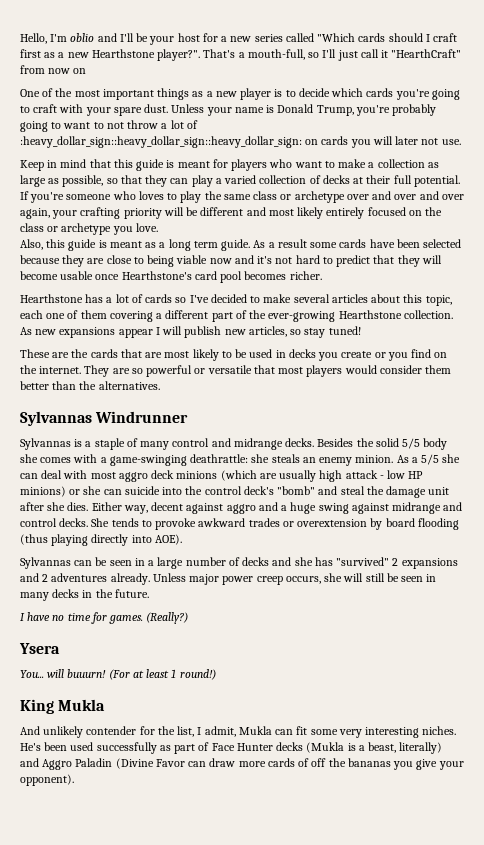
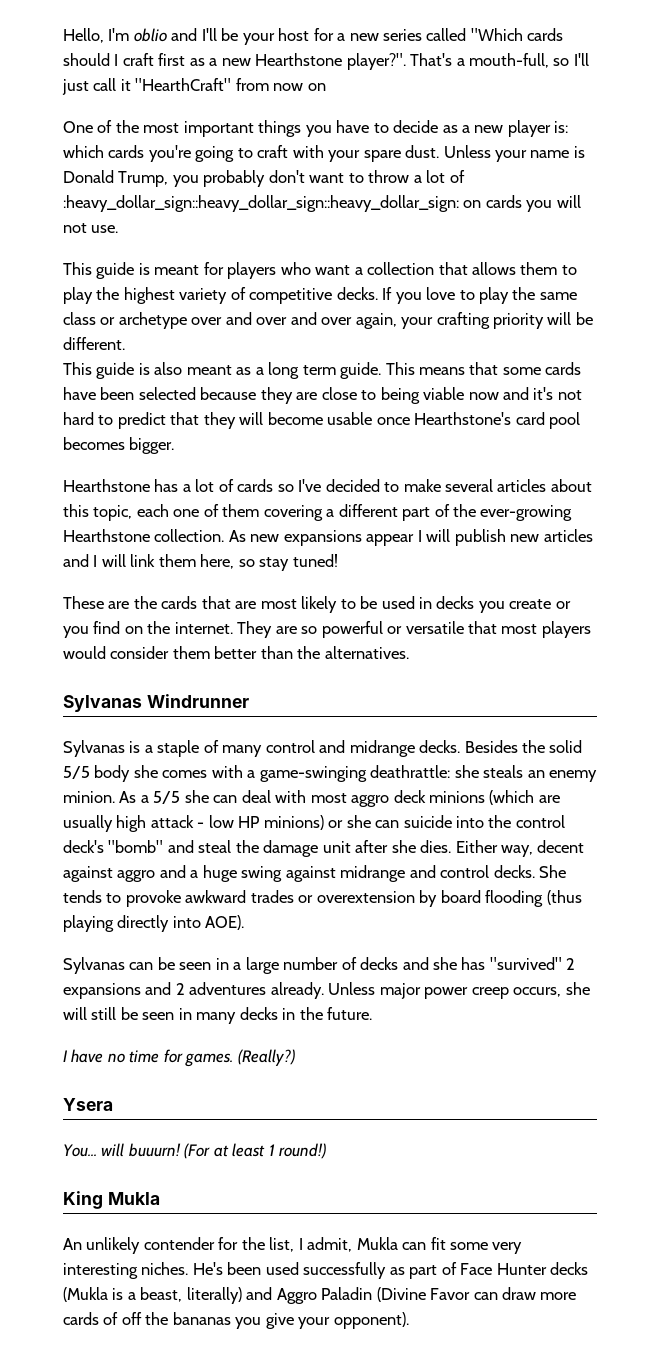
- One of the most important things as a new player is to decide which cards you're going to craft with your spare dust.
+ One of the most important things you have to decide as a new player is: which cards you're going to craft with your spare dust.
- Unless your name is Donald Trump, you're probably going to want to not throw a lot of :heavy_dollar_sign::heavy_dollar_sign::heavy_dollar_sign: on cards you will later not use.
+ Unless your name is Donald Trump, you probably don't want to throw a lot of :heavy_dollar_sign::heavy_dollar_sign::heavy_dollar_sign: on cards you will not use.
- Keep in mind that this guide is meant for players who want to make a collection as large as possible, so that they can play a varied collection of decks at their full potential. If you're someone who loves to play the same class or archetype over and over and over again, your crafting priority will be different and most likely entirely focused on the class or archetype you love.
- Also, this guide is meant as a long term guide.
+ This guide is meant for players who want a collection that allows them to play the highest variety of competitive decks. If you love to play the same class or archetype over and over and over again, your crafting priority will be different.
+ This guide is also meant as a long term guide.
- As a result some cards have been selected because they are close to being viable now and it's not hard to predict that they will become usable once Hearthstone's card pool becomes richer.
+ This means that some cards have been selected because they are close to being viable now and it's not hard to predict that they will become usable once Hearthstone's card pool becomes bigger.
- As new expansions appear I will publish new articles, so stay tuned!
+ As new expansions appear I will publish new articles and I will link them here, so stay tuned!
- Sylvannas Windrunner
+ Sylvanas Windrunner
- Sylvannas is a staple of many control and midrange decks.
+ Sylvanas is a staple of many control and midrange decks.
- Sylvannas can be seen in a large number of decks and she has "survived" 2 expansions and 2 adventures already.
+ Sylvanas can be seen in a large number of decks and she has "survived" 2 expansions and 2 adventures already.
- And unlikely contender for the list, I admit, Mukla can fit some very interesting niches.
+ An unlikely contender for the list, I admit, Mukla can fit some very interesting niches.

